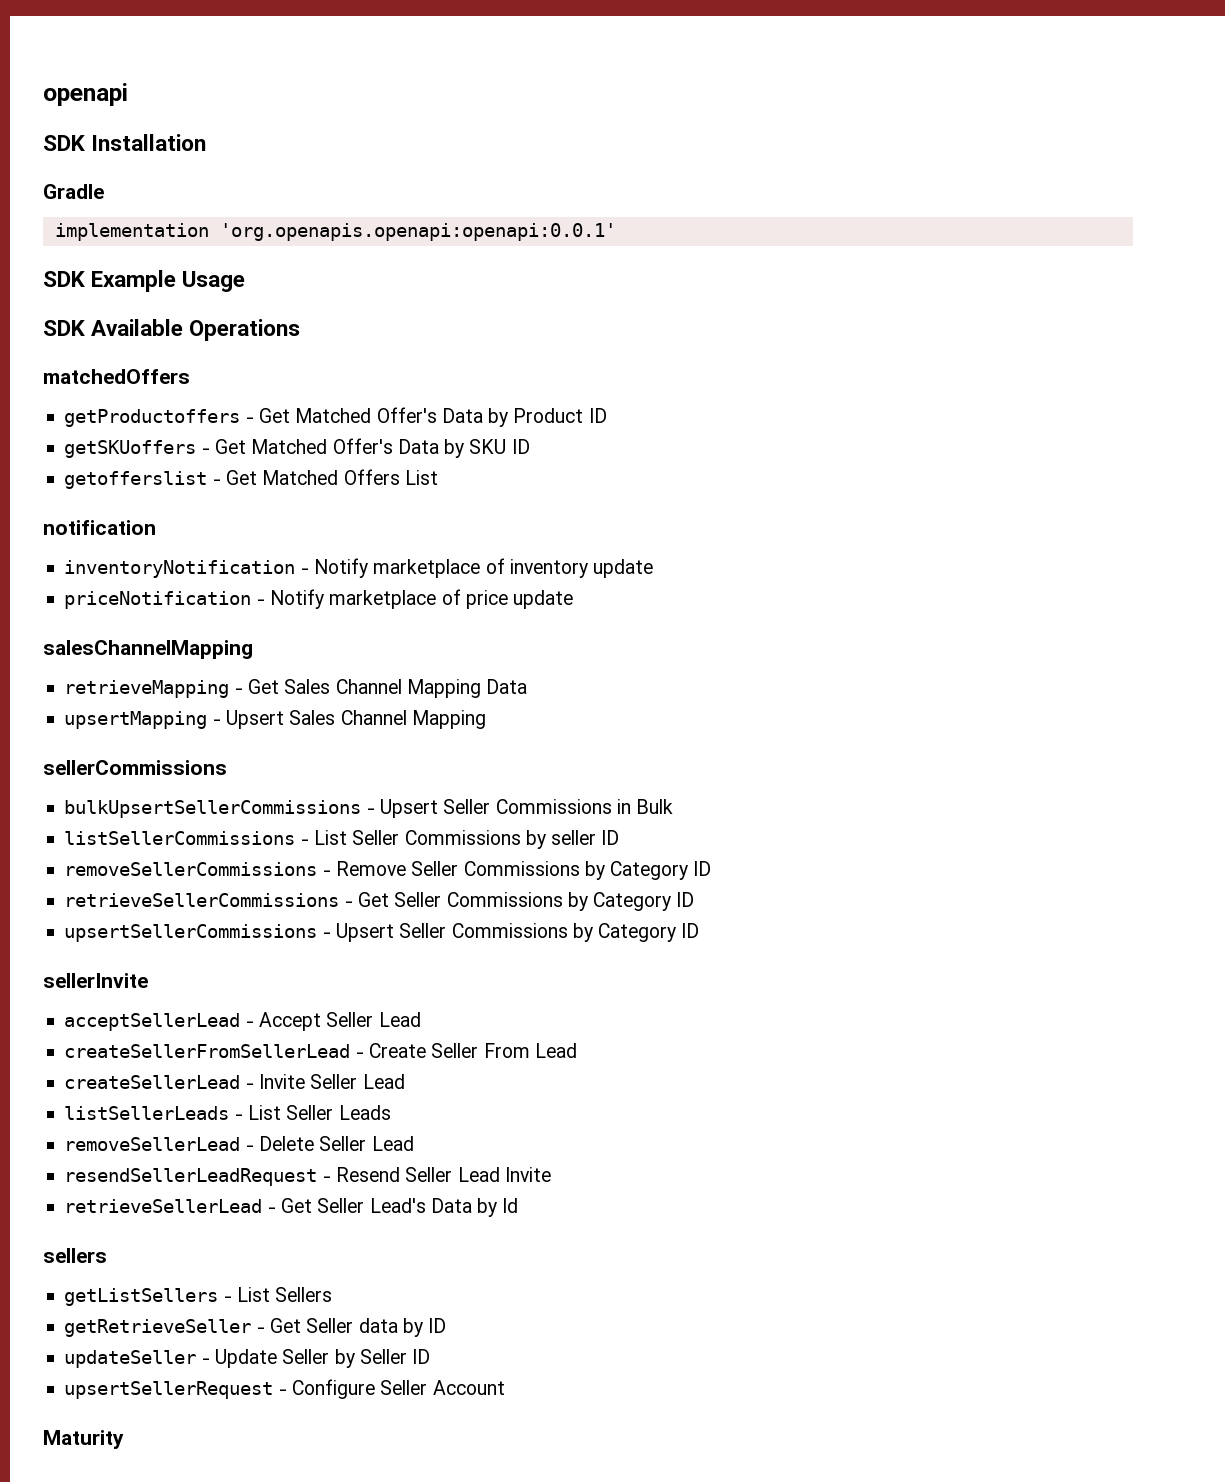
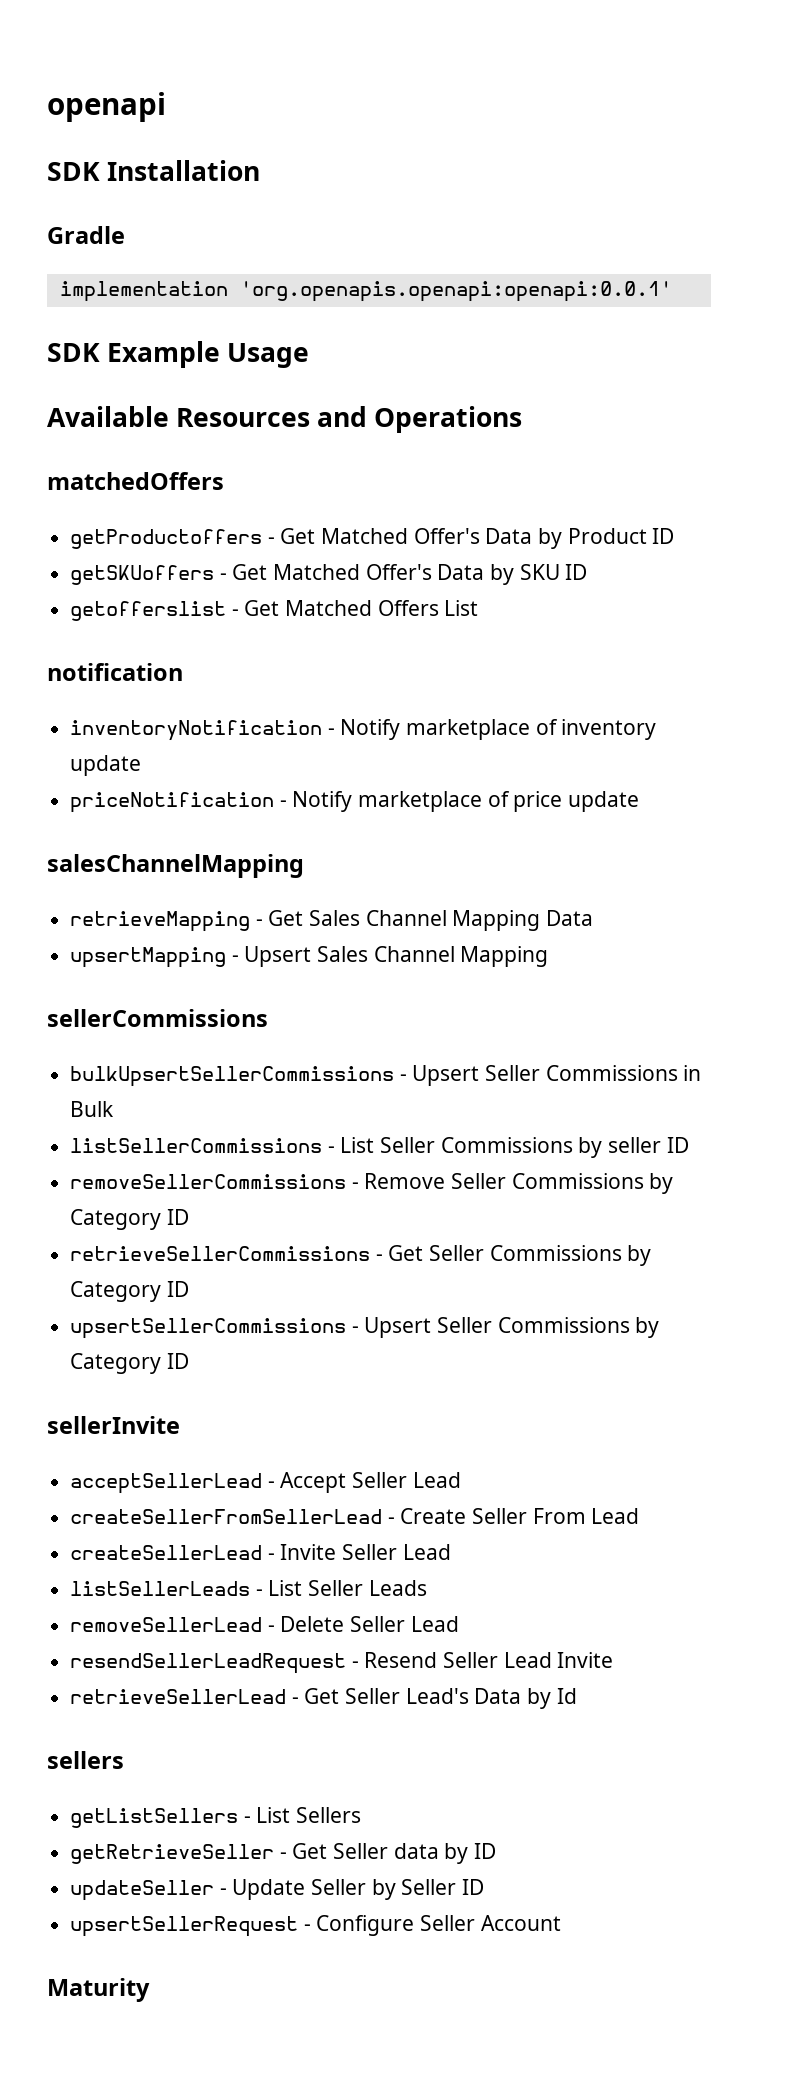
- SDK Available Operations
+ Available Resources and Operations

